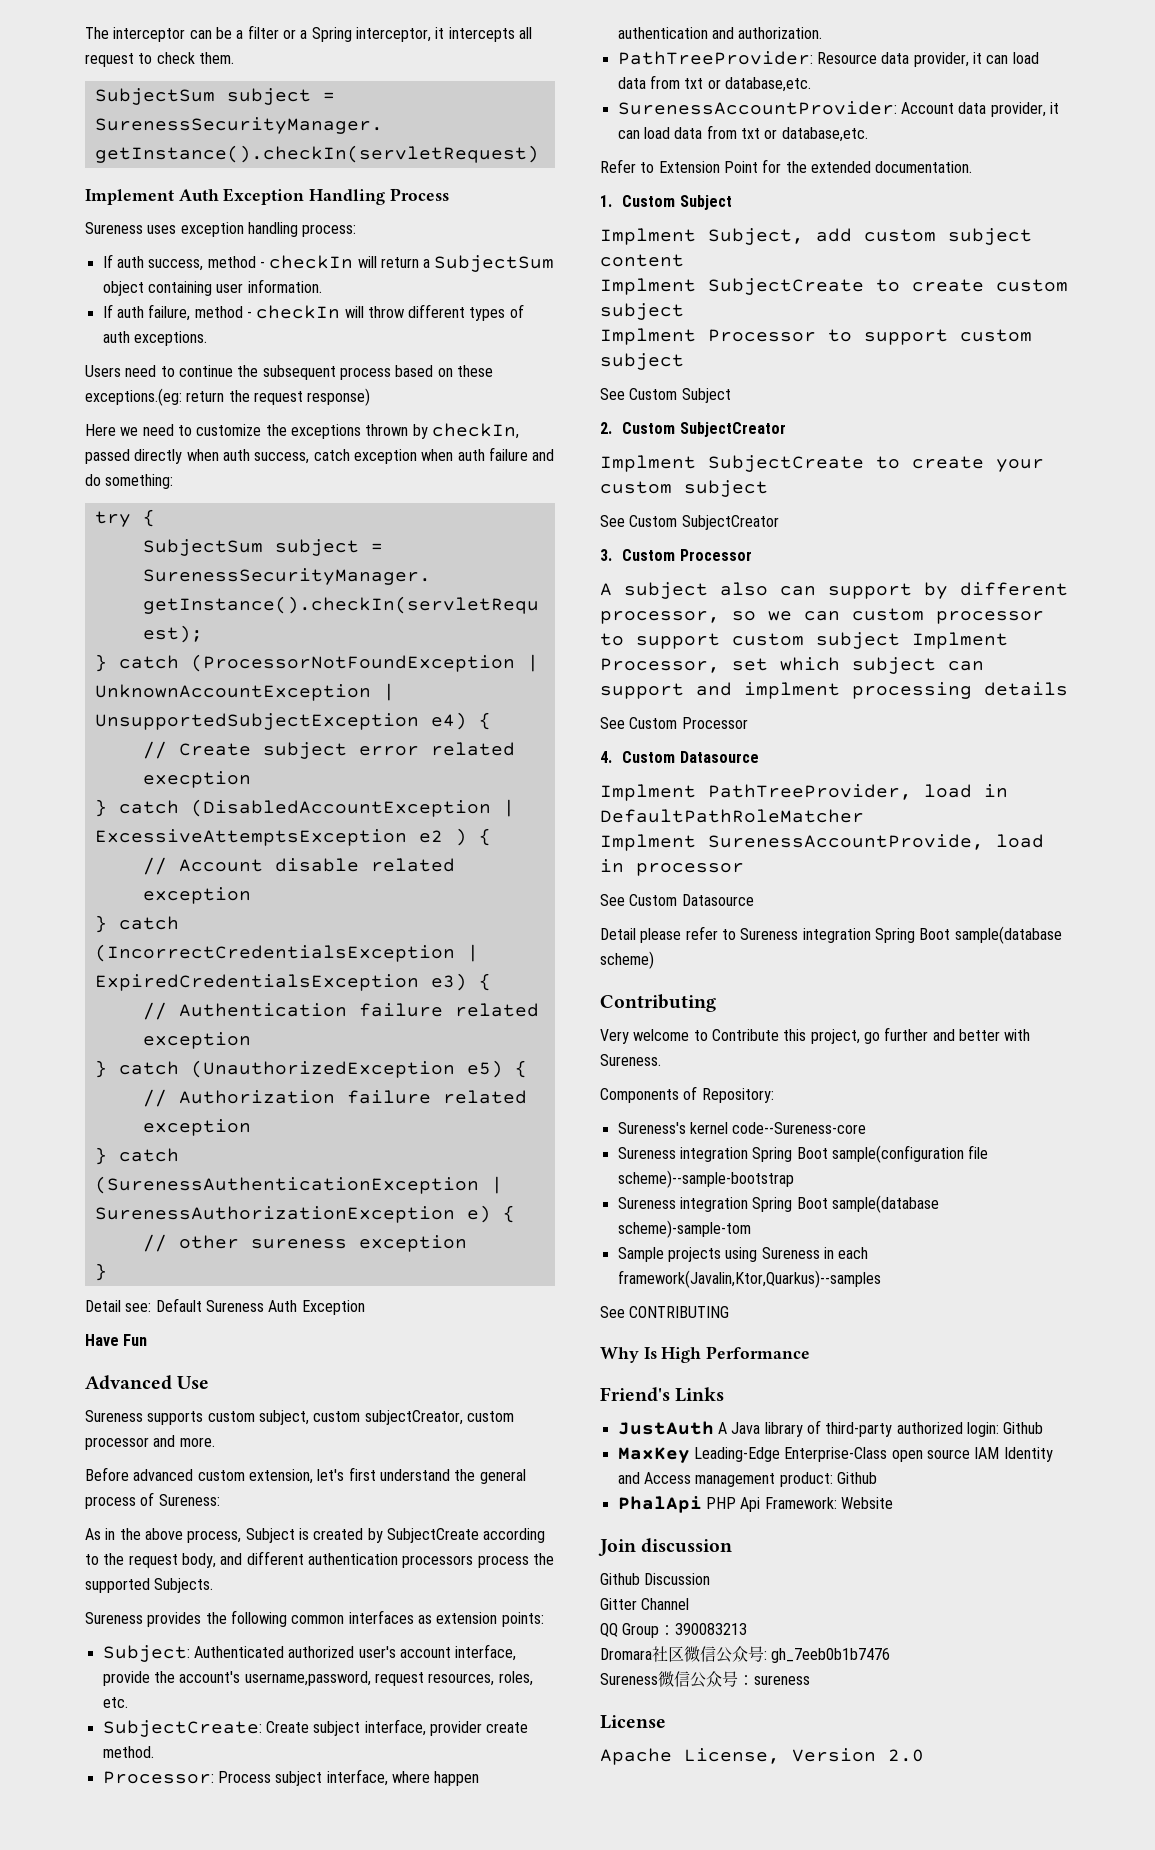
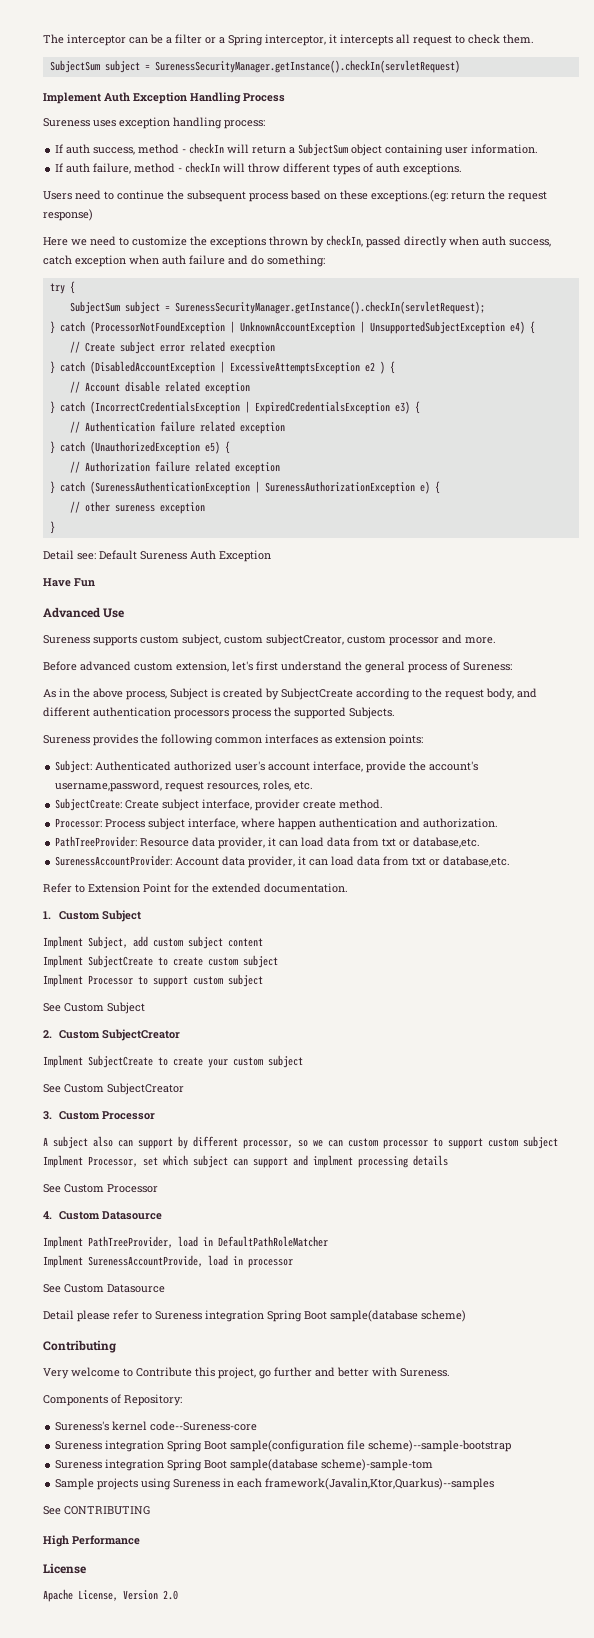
- Why Is High Performance
+ High Performance
- Friend's Links
- JustAuth A Java library of third-party authorized login: Github
- MaxKey Leading-Edge Enterprise-Class open source IAM Identity and Access management product: Github
- PhalApi PHP Api Framework: Website
- Join discussion
- Github Discussion
- Gitter Channel
- QQ Group：390083213
- Dromara社区微信公众号: gh_7eeb0b1b7476
- Sureness微信公众号：sureness

